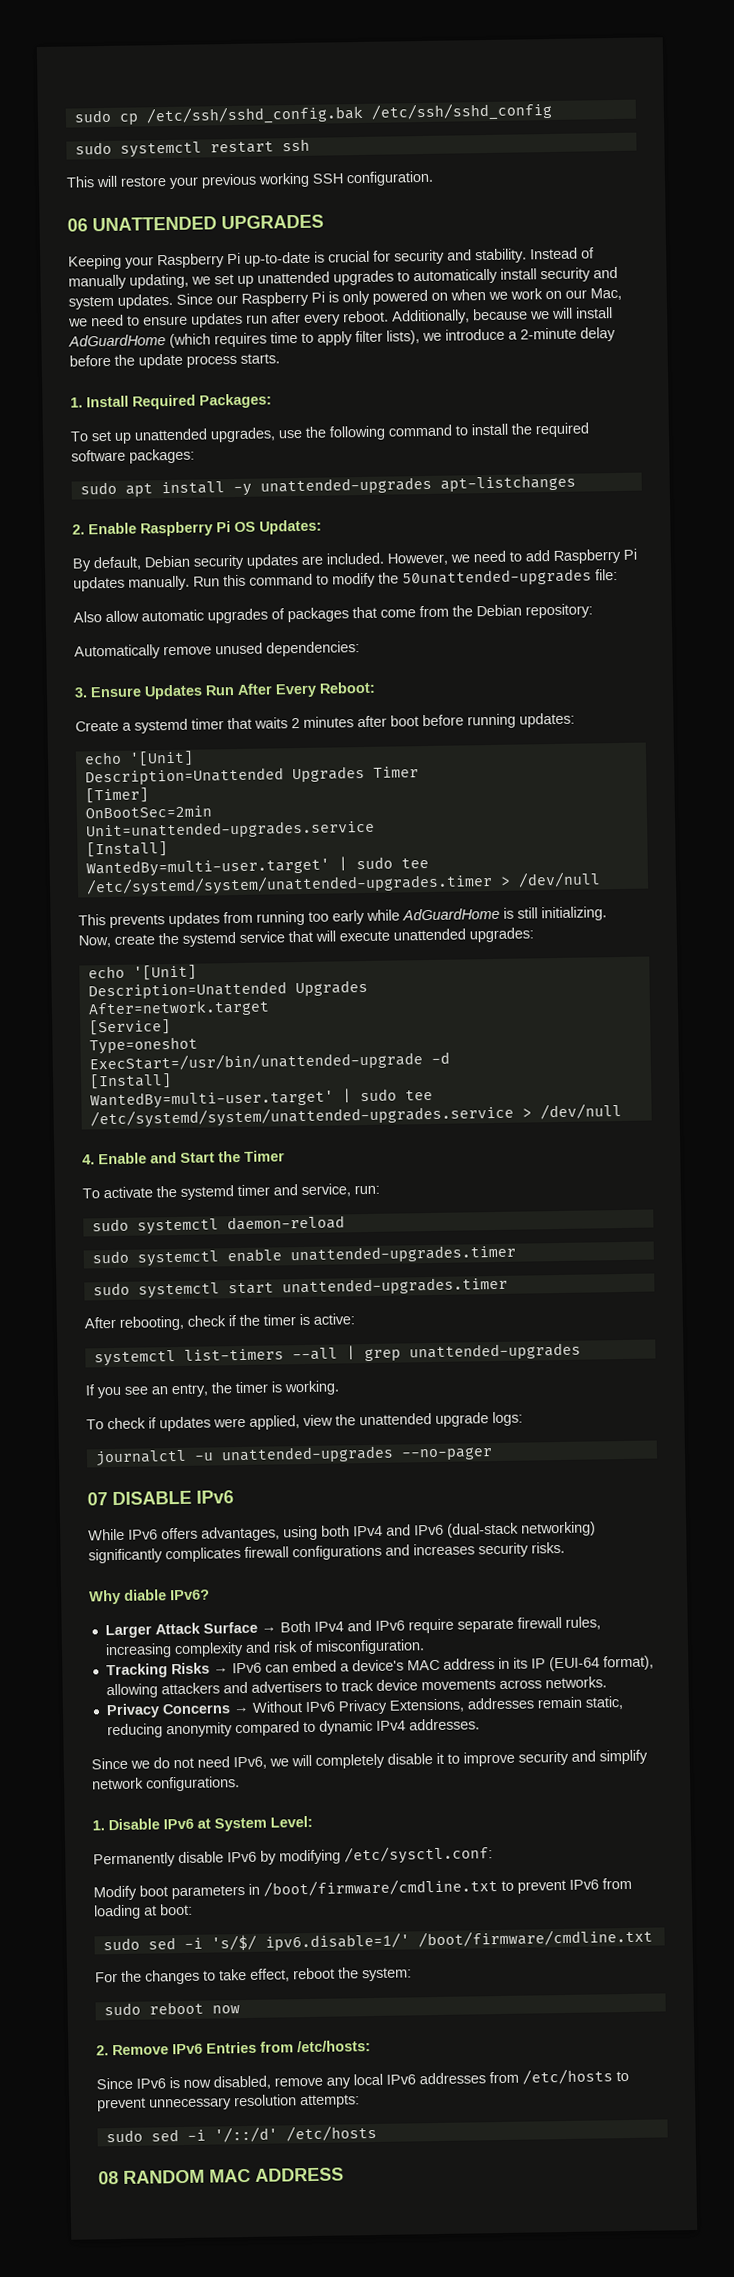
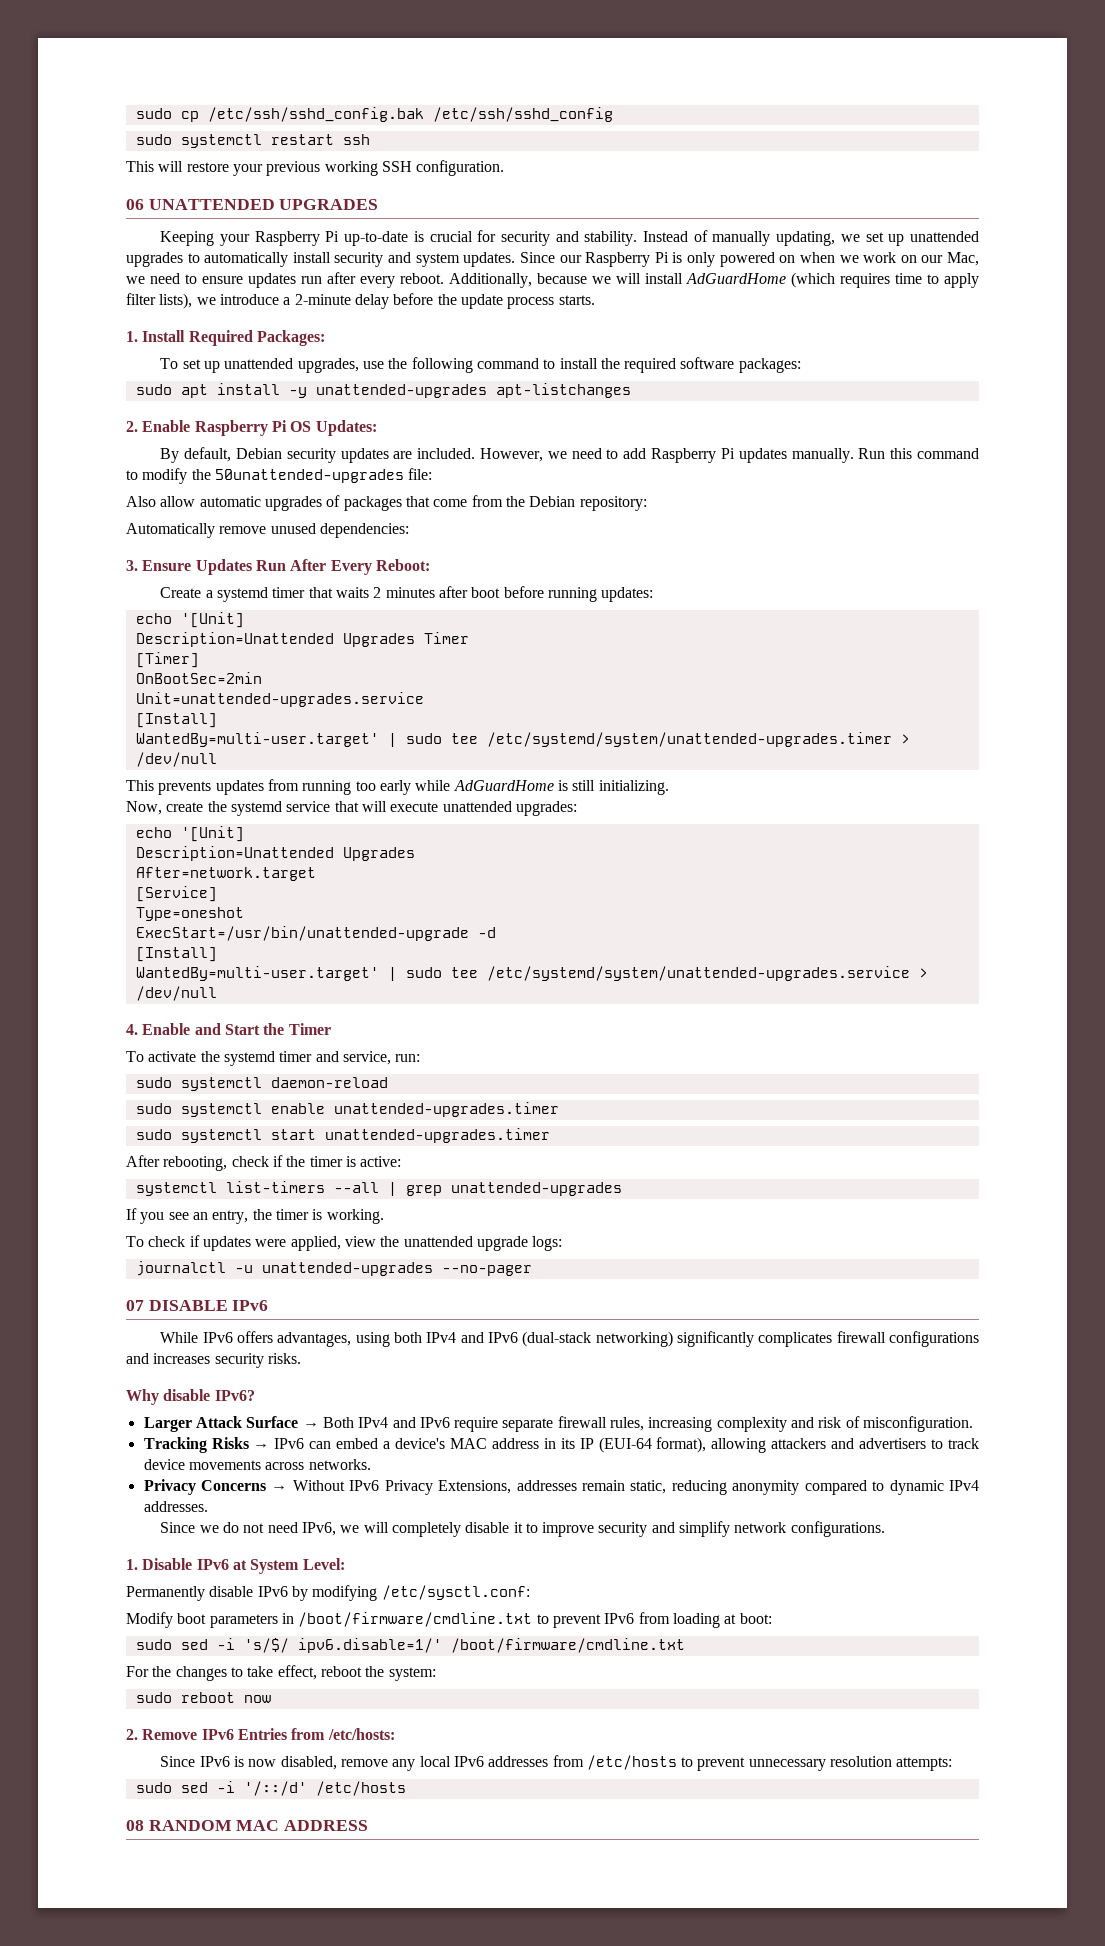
- Why diable IPv6?
+ Why disable IPv6?

